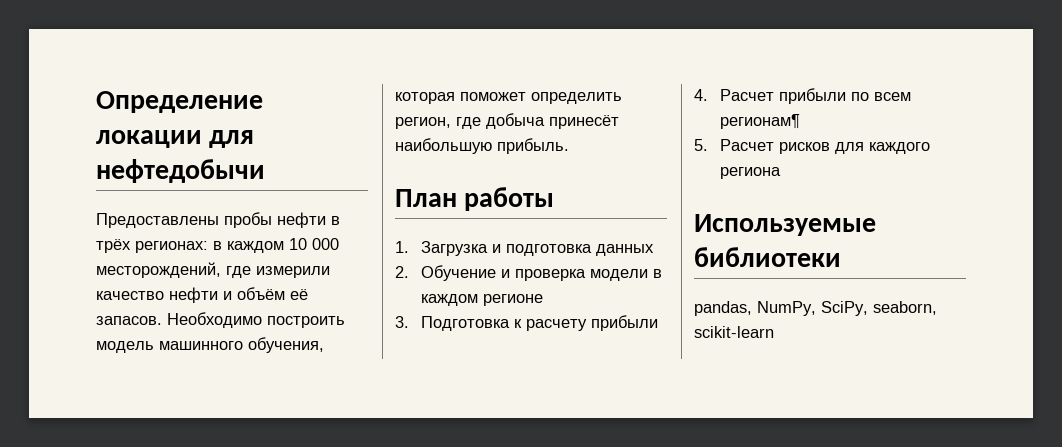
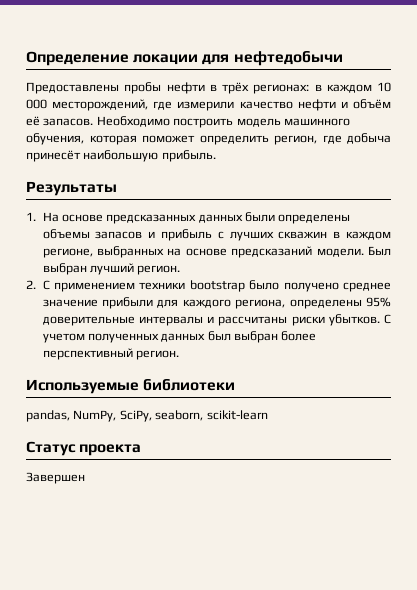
- План работы
+ Результаты
- 1. Загрузка и подготовка данных
- 2. Обучение и проверка модели в каждом регионе
- 3. Подготовка к расчету прибыли
- 4. Расчет прибыли по всем регионам¶
- 5. Расчет рисков для каждого региона
+ 1. На основе предсказанных данных были определены объемы запасов и прибыль с лучших скважин в каждом регионе, выбранных на основе предсказаний модели. Был выбран лучший регион.
+ 2. С применением техники bootstrap было получено среднее значение прибыли для каждого региона, определены 95% доверительные интервалы и рассчитаны риски убытков. С учетом полученных данных был выбран более перспективный регион.
+ Статус проекта
+ Завершен

